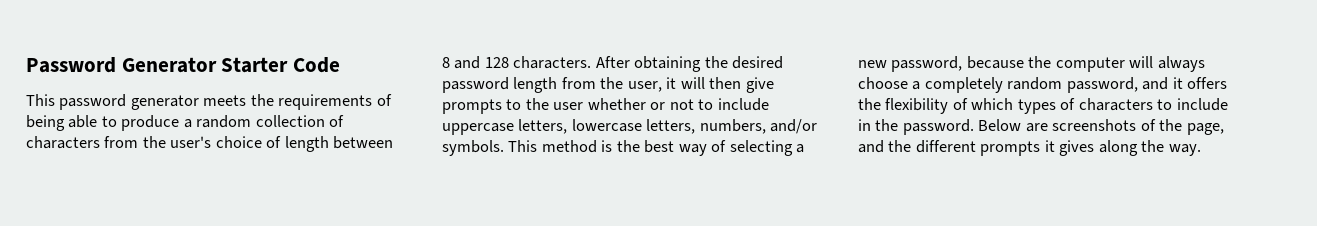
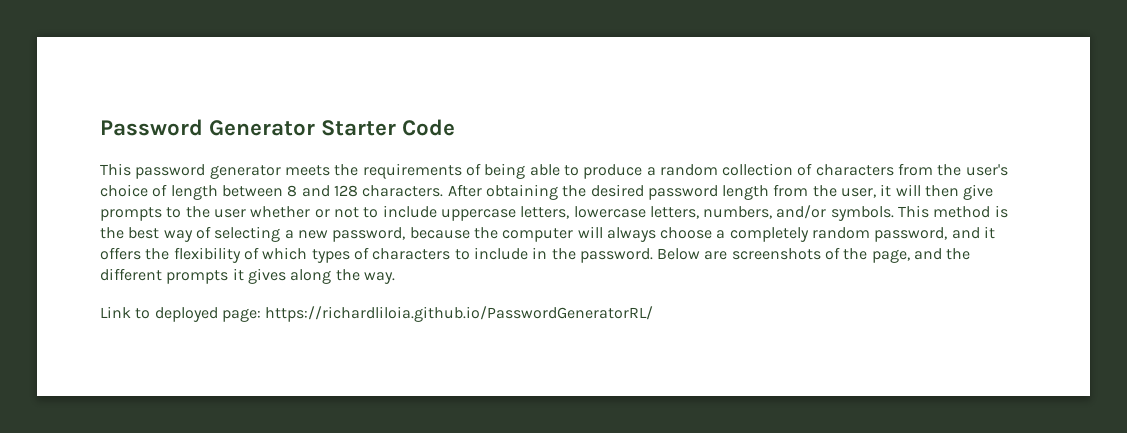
+ Link to deployed page: https://richardliloia.github.io/PasswordGeneratorRL/

